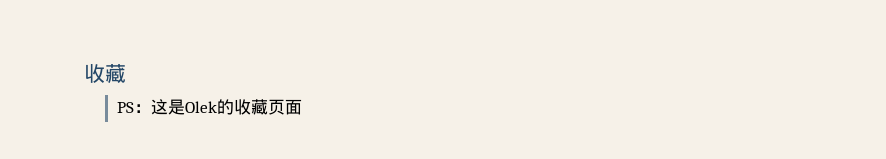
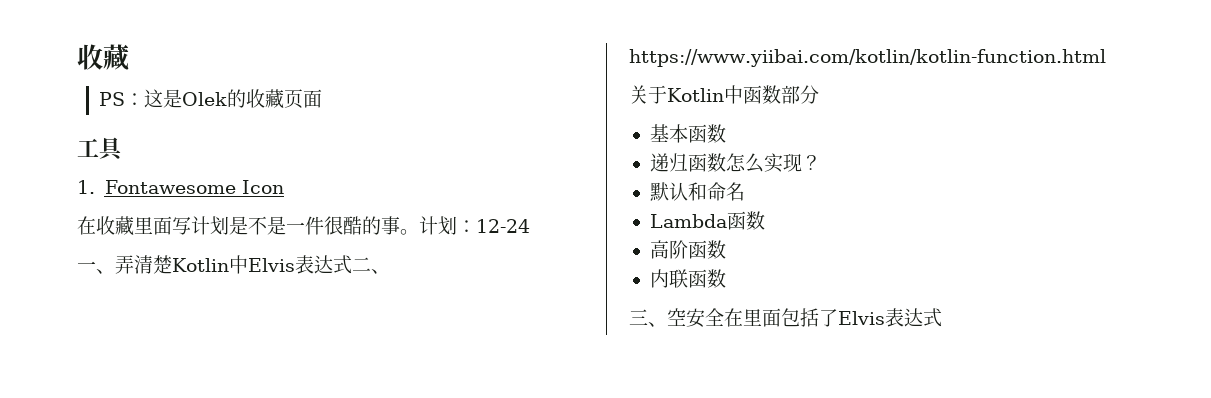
+ 工具
+ 1. Fontawesome Icon
+ 在收藏里面写计划是不是一件很酷的事。计划：12-24
+ 一、弄清楚Kotlin中Elvis表达式二、https://www.yiibai.com/kotlin/kotlin-function.html
+ 关于Kotlin中函数部分
+ 基本函数
+ 递归函数怎么实现？
+ 默认和命名
+ Lambda函数
+ 高阶函数
+ 内联函数
+ 三、空安全在里面包括了Elvis表达式

